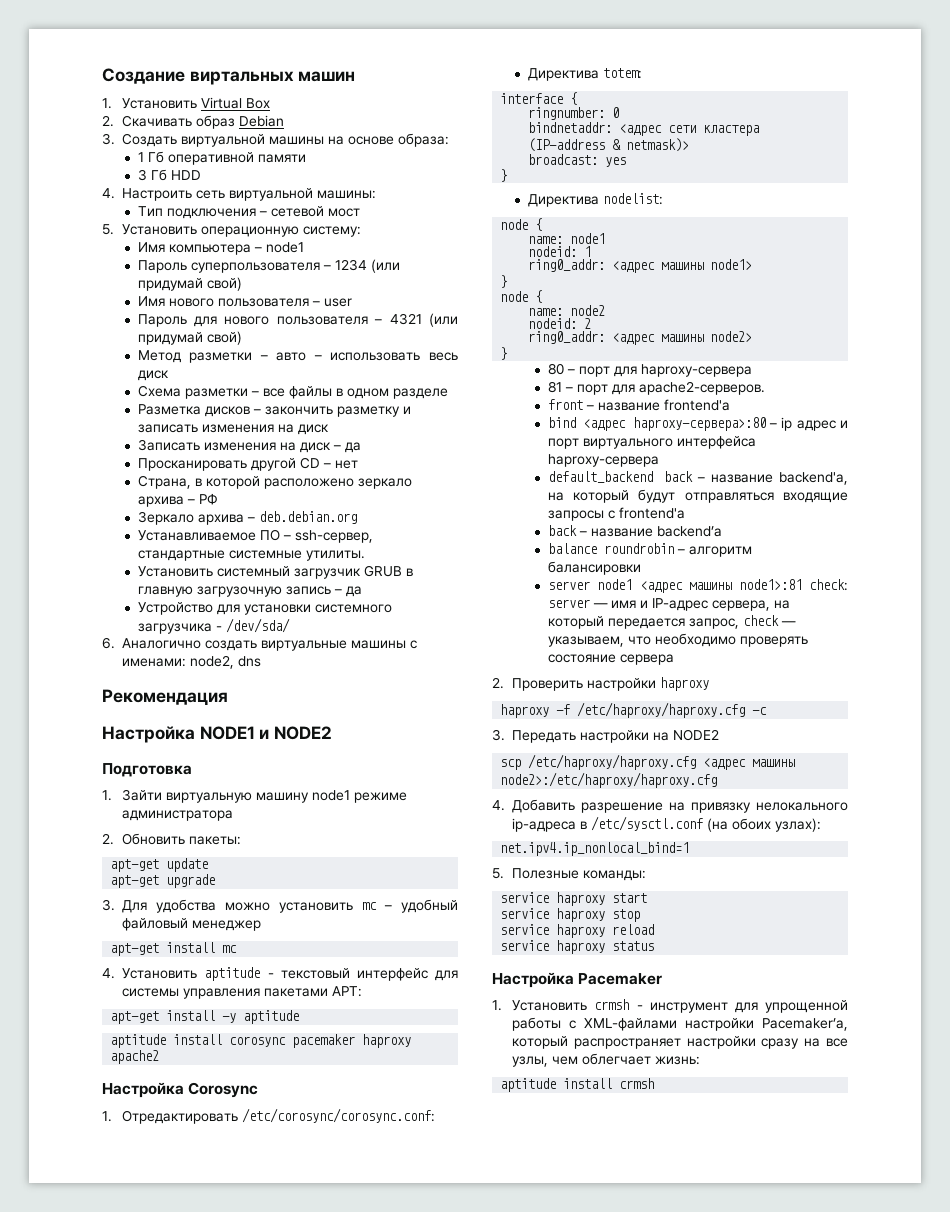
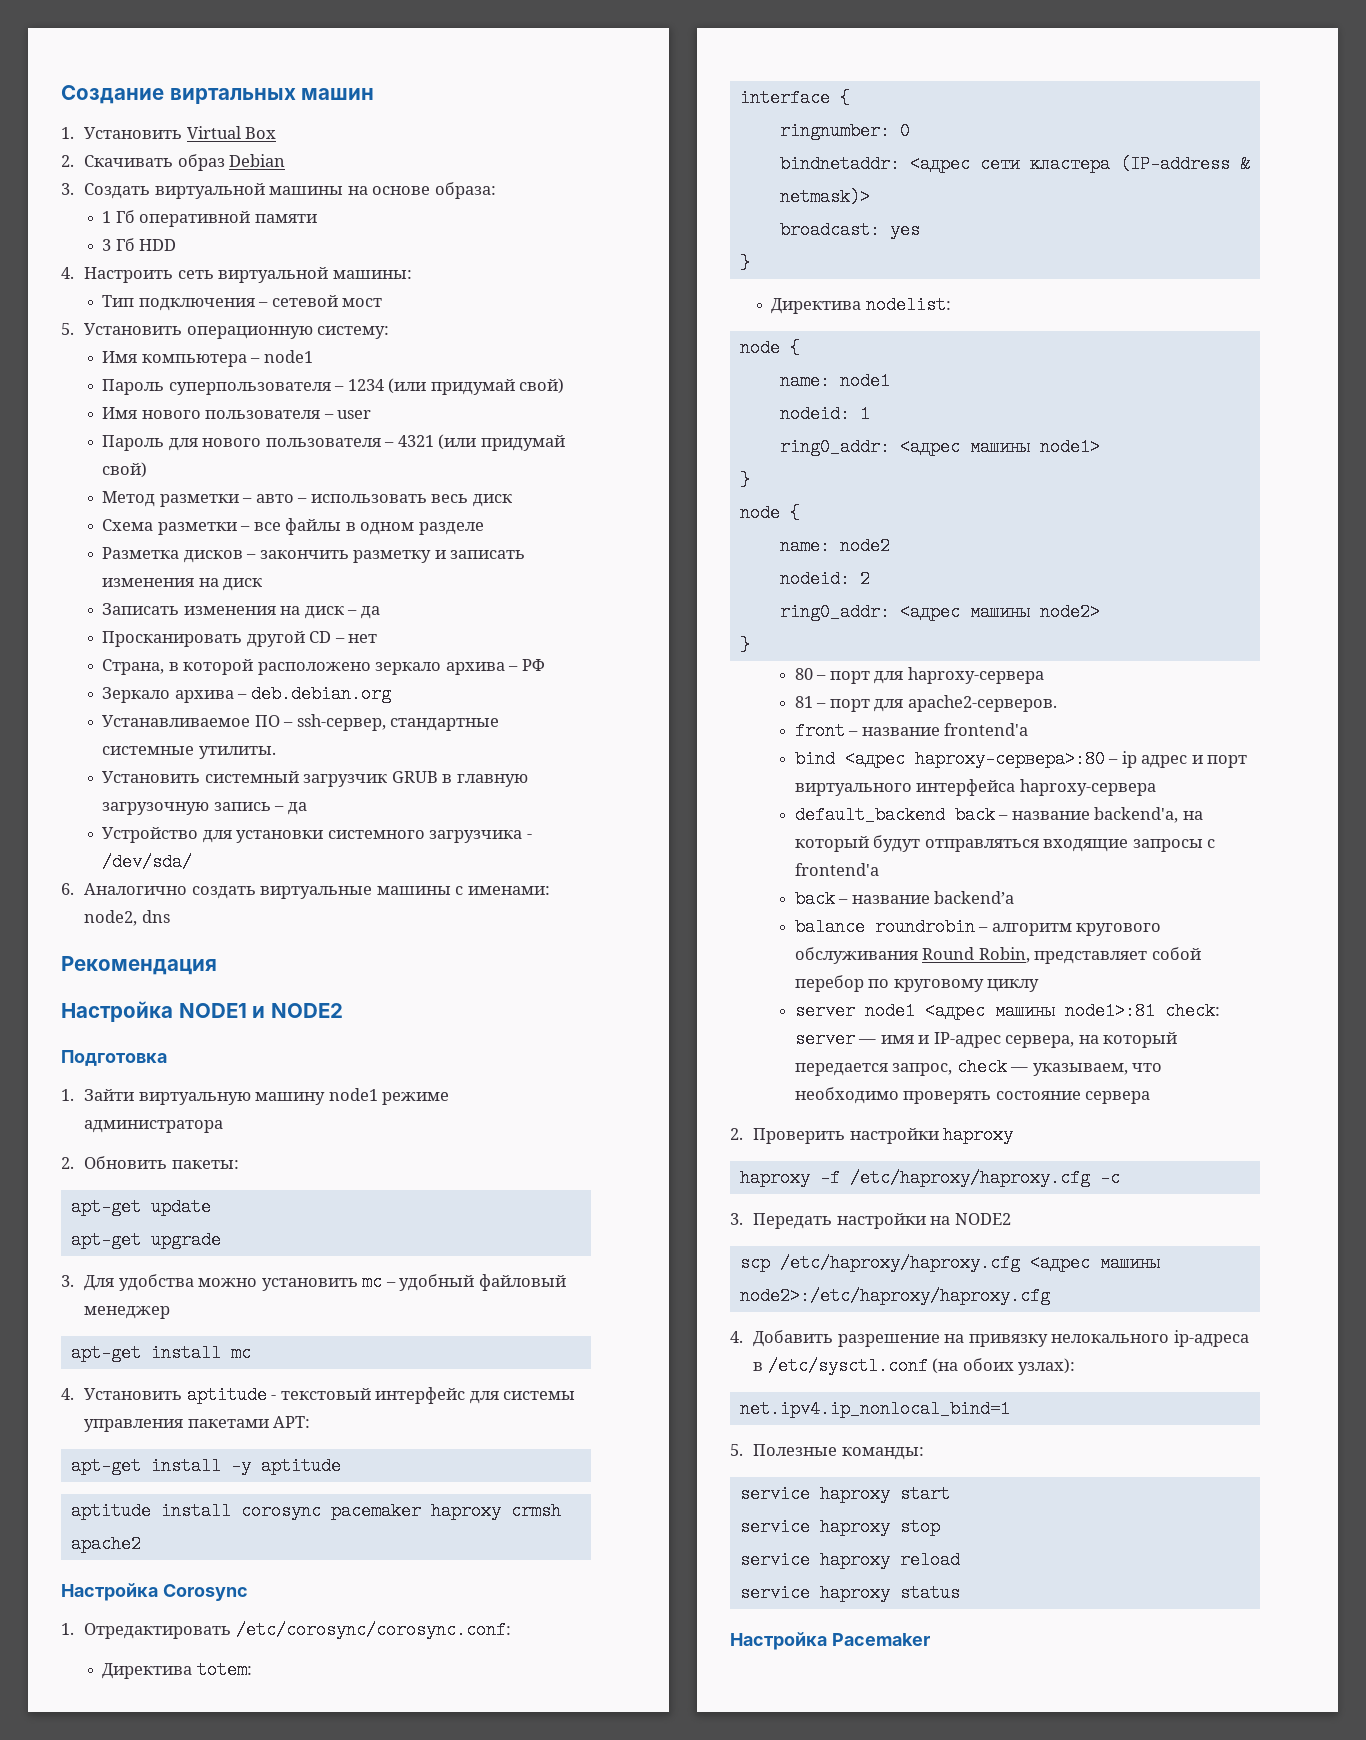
- aptitude install corosync pacemaker haproxy apache2
+ aptitude install corosync pacemaker haproxy crmsh apache2
- balance roundrobin – алгоритм балансировки
+ balance roundrobin – алгоритм кругового обслуживания Round Robin, представляет собой перебор по круговому циклу
- 1. Установить crmsh - инструмент для упрощенной работы с XML-файлами настройки Pacemaker’а, который распространяет настройки сразу на все узлы, чем облегчает жизнь:
- aptitude install crmsh

